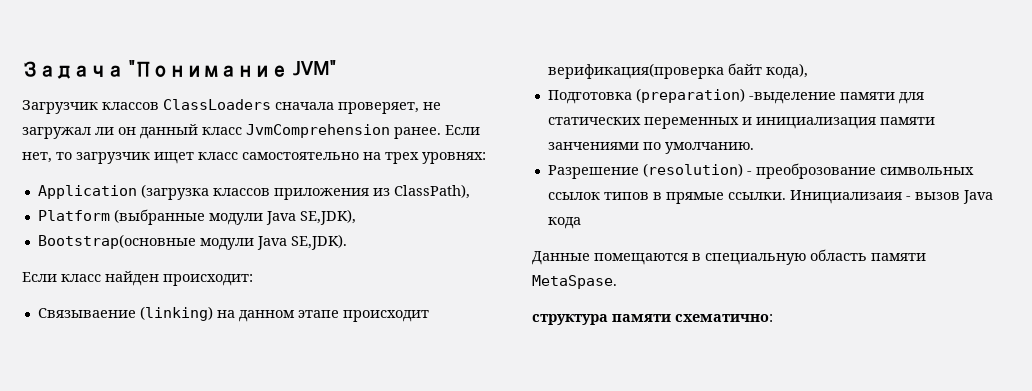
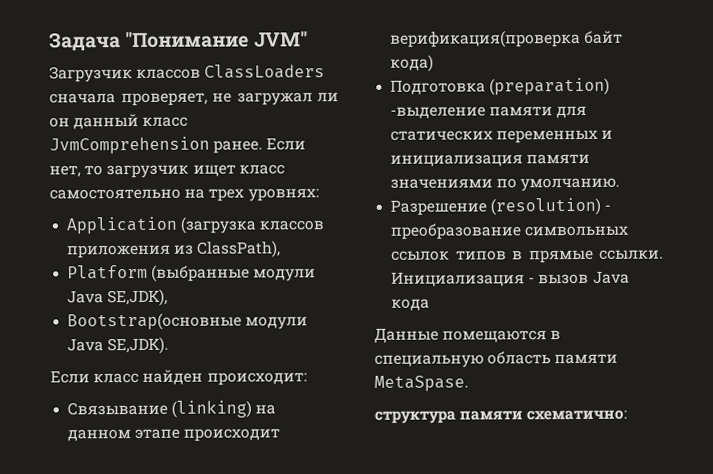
- Связываение (linking) на данном этапе происходит верификация(проверка байт кода),
+ Связывание (linking) на данном этапе происходит верификация(проверка байт кода)
- Подготовка (preparation) -выделение памяти для статических переменных и инициализация памяти занчениями по умолчанию.
+ Подготовка (preparation) -выделение памяти для статических переменных и инициализация памяти значениями по умолчанию.
- Разрешение (resolution) - преоброзование символьных ссылок типов в прямые ссылки.
+ Разрешение (resolution) - преобразование символьных ссылок типов в прямые ссылки.
- Инициализаия - вызов Java кода
+ Инициализация - вызов Java кода

